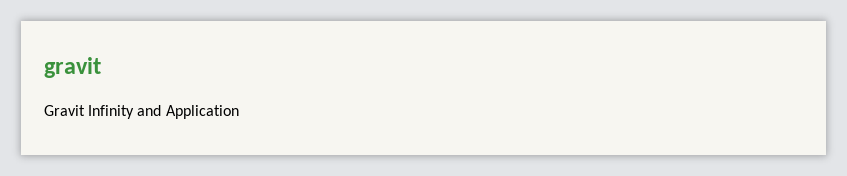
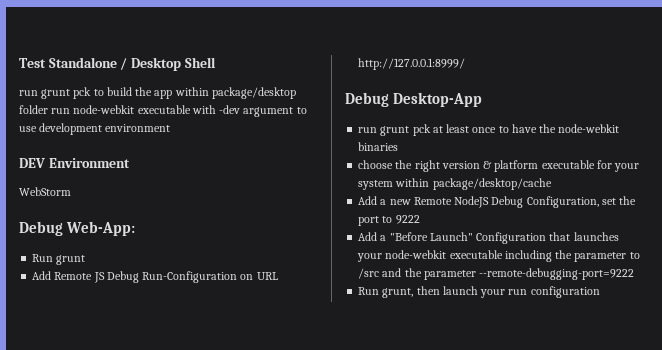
- gravit
- Gravit Infinity and Application
+ Test Standalone / Desktop Shell
+ run grunt pck to build the app within package/desktop folder run node-webkit executable with -dev argument to use development environment
+ DEV Environment
+ WebStorm
+ Debug Web-App:
+ Run grunt
+ Add Remote JS Debug Run-Configuration on URL http://127.0.0.1:8999/
+ Debug Desktop-App
+ run grunt pck at least once to have the node-webkit binaries
+ choose the right version & platform executable for your system within package/desktop/cache
+ Add a new Remote NodeJS Debug Configuration, set the port to 9222
+ Add a "Before Launch" Configuration that launches your node-webkit executable including the parameter to /src and the parameter --remote-debugging-port=9222
+ Run grunt, then launch your run configuration

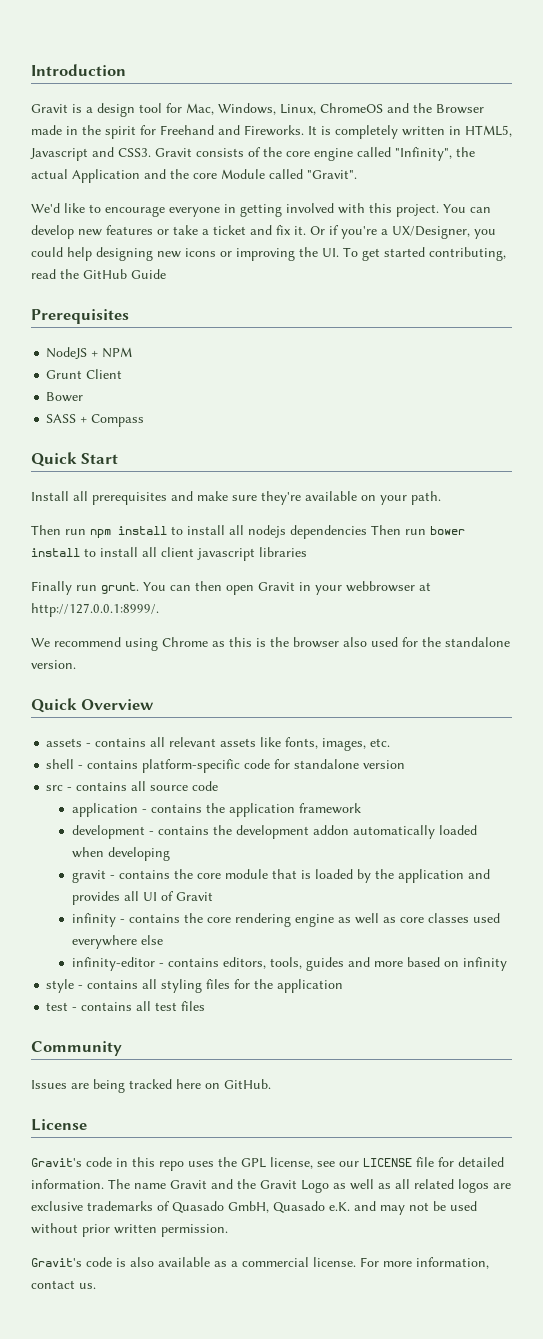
- Test Standalone / Desktop Shell
- run grunt pck to build the app within package/desktop folder run node-webkit executable with -dev argument to use development environment
- DEV Environment
- WebStorm
- Debug Web-App:
- Run grunt
- Add Remote JS Debug Run-Configuration on URL http://127.0.0.1:8999/
- Debug Desktop-App
- run grunt pck at least once to have the node-webkit binaries
- choose the right version & platform executable for your system within package/desktop/cache
- Add a new Remote NodeJS Debug Configuration, set the port to 9222
- Add a "Before Launch" Configuration that launches your node-webkit executable including the parameter to /src and the parameter --remote-debugging-port=9222
- Run grunt, then launch your run configuration
+ Introduction
+ Gravit is a design tool for Mac, Windows, Linux, ChromeOS and the Browser made in the spirit for Freehand and Fireworks. It is completely written in HTML5, Javascript and CSS3. Gravit consists of the core engine called "Infinity", the actual Application and the core Module called "Gravit".
+ We'd like to encourage everyone in getting involved with this project. You can develop new features or take a ticket and fix it. Or if you're a UX/Designer, you could help designing new icons or improving the UI. To get started contributing, read the GitHub Guide
+ Prerequisites
+ NodeJS + NPM
+ Grunt Client
+ Bower
+ SASS + Compass
+ Quick Start
+ Install all prerequisites and make sure they're available on your path.
+ Then run npm install to install all nodejs dependencies Then run bower install to install all client javascript libraries
+ Finally run grunt. You can then open Gravit in your webbrowser at http://127.0.0.1:8999/.
+ We recommend using Chrome as this is the browser also used for the standalone version.
+ Quick Overview
+ assets - contains all relevant assets like fonts, images, etc.
+ shell - contains platform-specific code for standalone version
+ src - contains all source code
+ application - contains the application framework
+ development - contains the development addon automatically loaded when developing
+ gravit - contains the core module that is loaded by the application and provides all UI of Gravit
+ infinity - contains the core rendering engine as well as core classes used everywhere else
+ infinity-editor - contains editors, tools, guides and more based on infinity
+ style - contains all styling files for the application
+ test - contains all test files
+ Community
+ Issues are being tracked here on GitHub.
+ License
+ Gravit's code in this repo uses the GPL license, see our LICENSE file for detailed information. The name Gravit and the Gravit Logo as well as all related logos are exclusive trademarks of Quasado GmbH, Quasado e.K. and may not be used without prior written permission.
+ Gravit's code is also available as a commercial license. For more information, contact us.

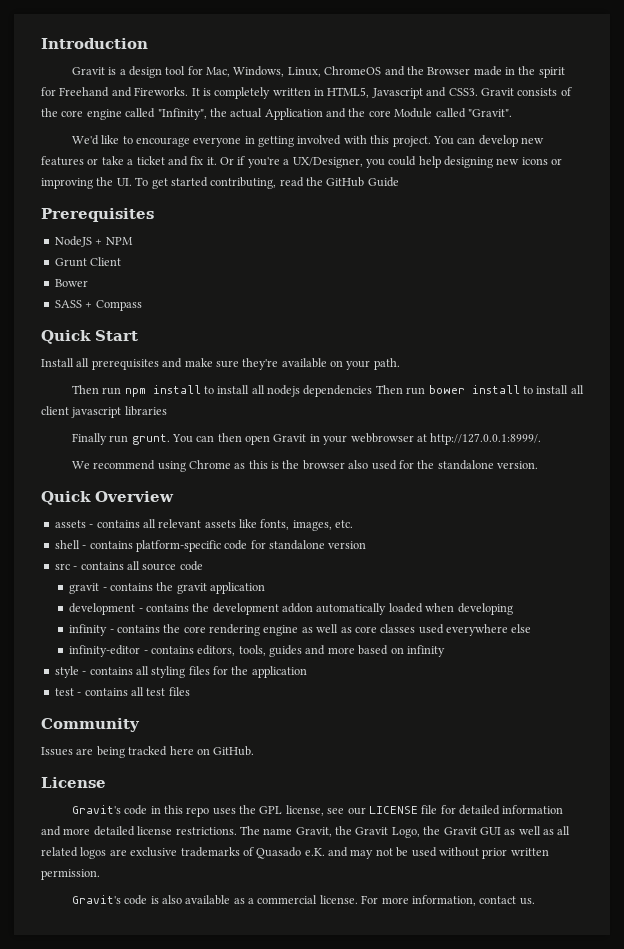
- application - contains the application framework
+ gravit - contains the gravit application
- gravit - contains the core module that is loaded by the application and provides all UI of Gravit
- Gravit's code in this repo uses the GPL license, see our LICENSE file for detailed information. The name Gravit and the Gravit Logo as well as all related logos are exclusive trademarks of Quasado GmbH, Quasado e.K. and may not be used without prior written permission.
+ Gravit's code in this repo uses the GPL license, see our LICENSE file for detailed information and more detailed license restrictions. The name Gravit, the Gravit Logo, the Gravit GUI as well as all related logos are exclusive trademarks of Quasado e.K. and may not be used without prior written permission.

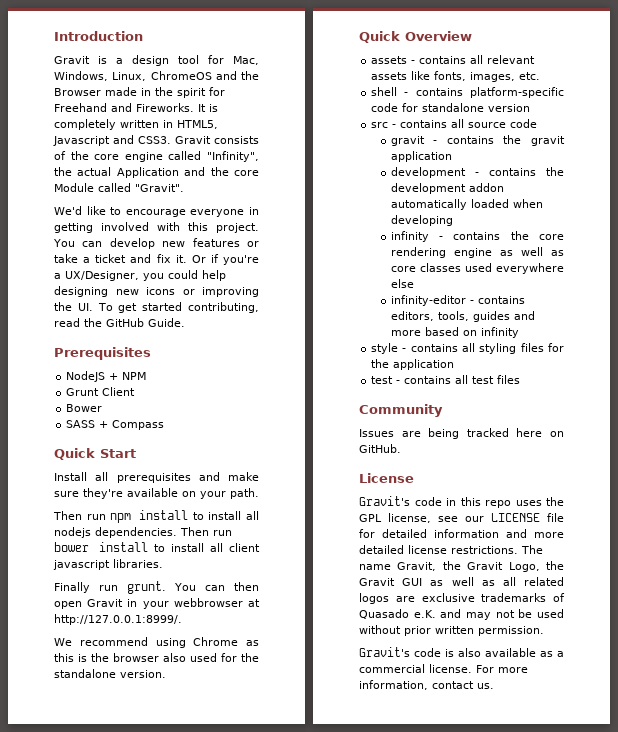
- Or if you're a UX/Designer, you could help designing new icons or improving the UI. To get started contributing, read the GitHub Guide
+ Or if you're a UX/Designer, you could help designing new icons or improving the UI. To get started contributing, read the GitHub Guide.
- Then run npm install to install all nodejs dependencies Then run bower install to install all client javascript libraries
+ Then run npm install to install all nodejs dependencies. Then run bower install to install all client javascript libraries.

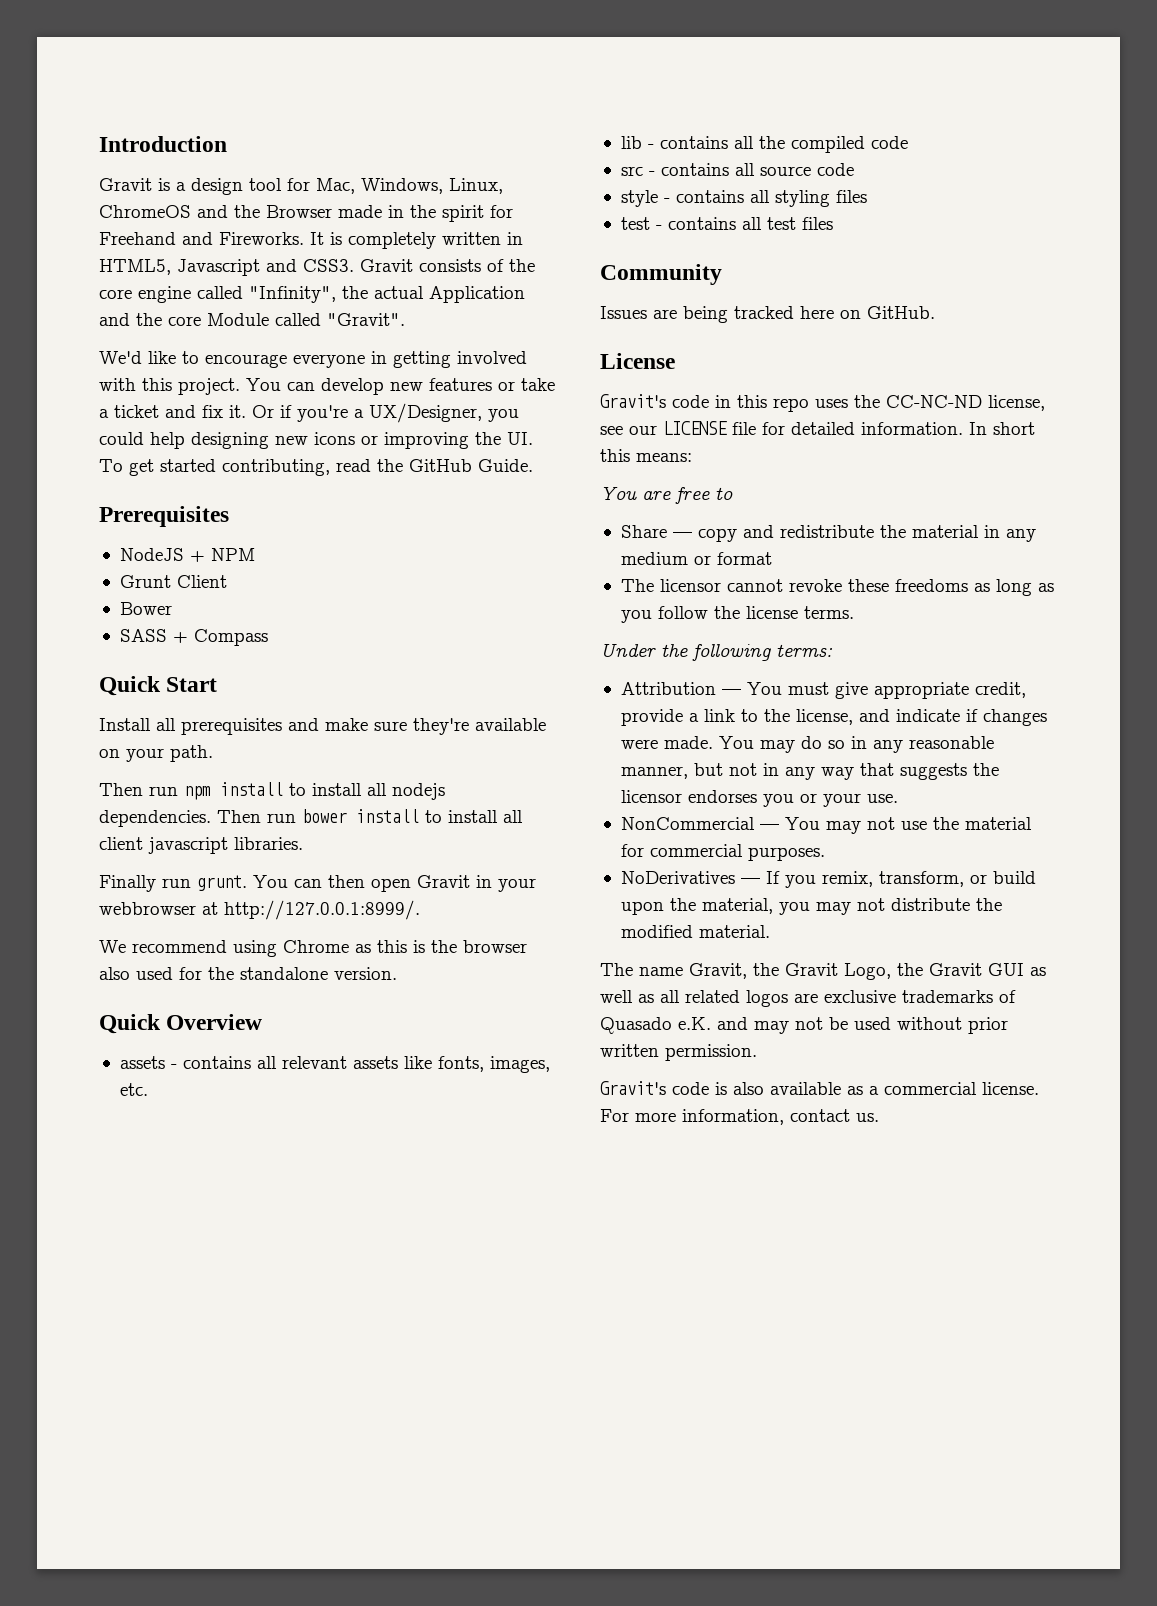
- shell - contains platform-specific code for standalone version
+ lib - contains all the compiled code
- gravit - contains the gravit application
- development - contains the development addon automatically loaded when developing
- infinity - contains the core rendering engine as well as core classes used everywhere else
- infinity-editor - contains editors, tools, guides and more based on infinity
- style - contains all styling files for the application
+ style - contains all styling files
- Gravit's code in this repo uses the GPL license, see our LICENSE file for detailed information and more detailed license restrictions. The name Gravit, the Gravit Logo, the Gravit GUI as well as all related logos are exclusive trademarks of Quasado e.K. and may not be used without prior written permission.
+ Gravit's code in this repo uses the CC-NC-ND license, see our LICENSE file for detailed information. In short this means:
+ You are free to
+ Share — copy and redistribute the material in any medium or format
+ The licensor cannot revoke these freedoms as long as you follow the license terms.
+ Under the following terms:
+ Attribution — You must give appropriate credit, provide a link to the license, and indicate if changes were made. You may do so in any reasonable manner, but not in any way that suggests the licensor endorses you or your use.
+ NonCommercial — You may not use the material for commercial purposes.
+ NoDerivatives — If you remix, transform, or build upon the material, you may not distribute the modified material.
+ The name Gravit, the Gravit Logo, the Gravit GUI as well as all related logos are exclusive trademarks of Quasado e.K. and may not be used without prior written permission.

